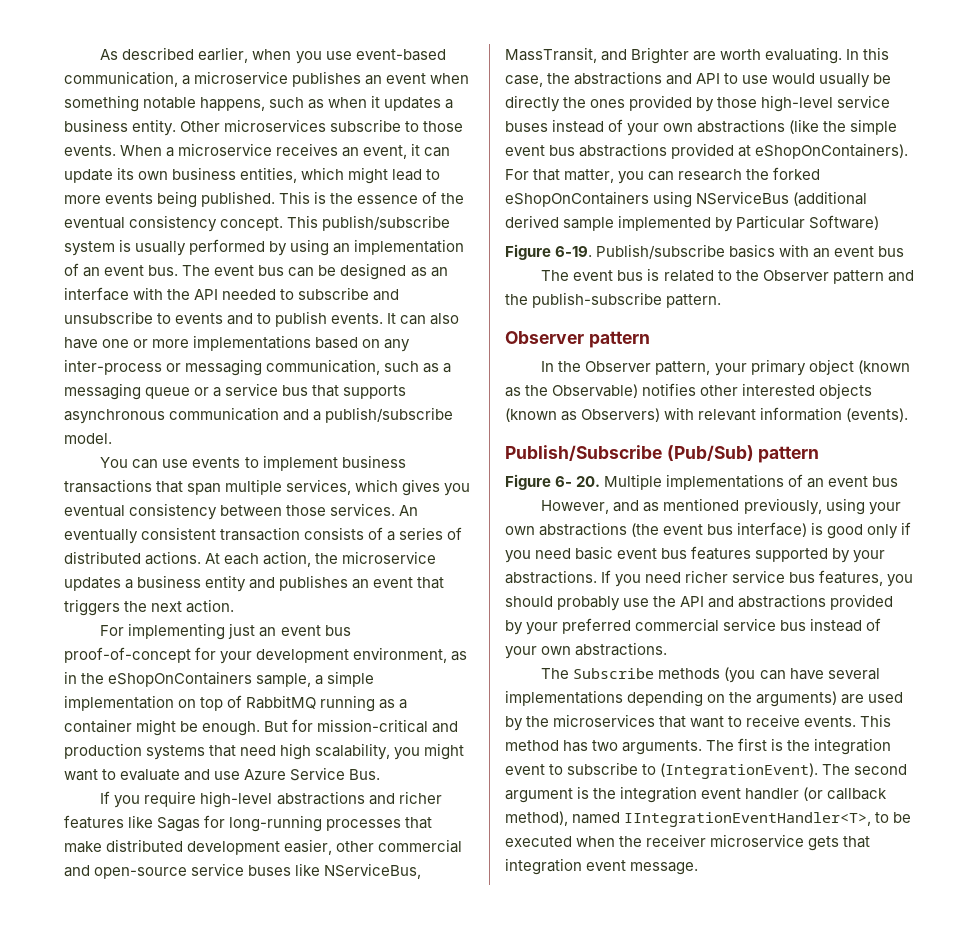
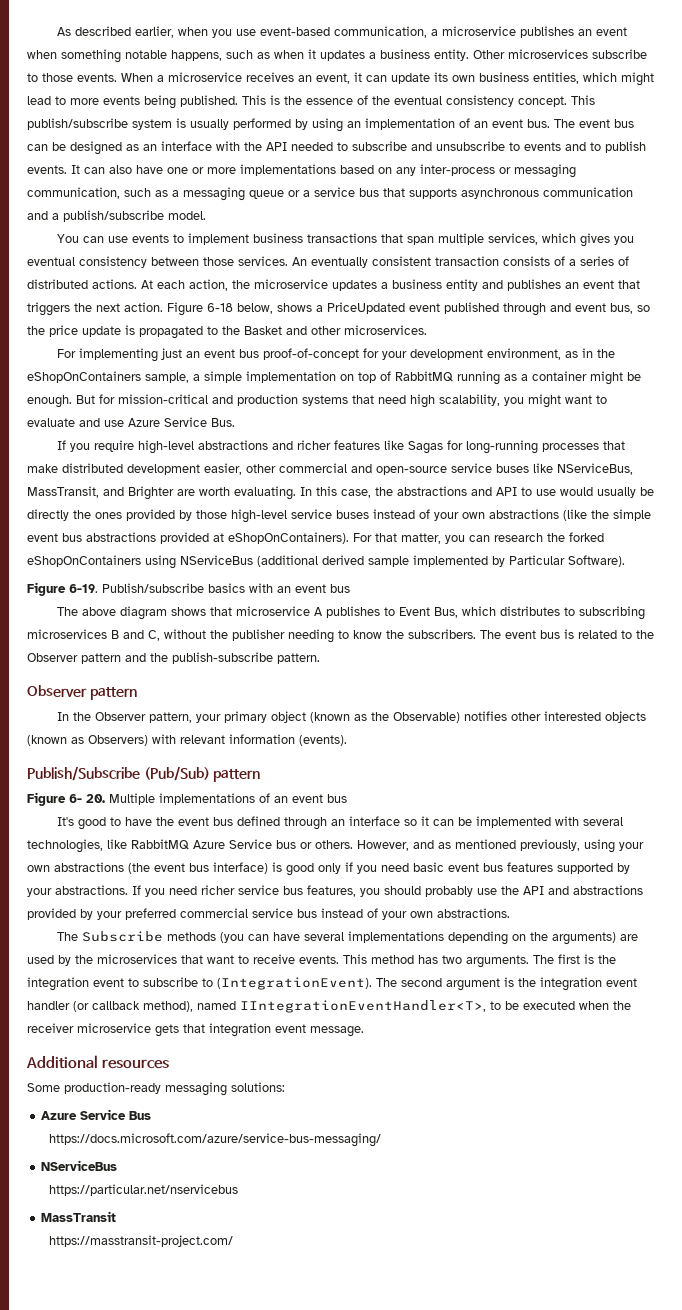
+ Figure 6-18 below, shows a PriceUpdated event published through and event bus, so the price update is propagated to the Basket and other microservices.
- For that matter, you can research the forked eShopOnContainers using NServiceBus (additional derived sample implemented by Particular Software)
+ For that matter, you can research the forked eShopOnContainers using NServiceBus (additional derived sample implemented by Particular Software).
- The event bus is related to the Observer pattern and the publish-subscribe pattern.
+ The above diagram shows that microservice A publishes to Event Bus, which distributes to subscribing microservices B and C, without the publisher needing to know the subscribers. The event bus is related to the Observer pattern and the publish-subscribe pattern.
+ It's good to have the event bus defined through an interface so it can be implemented with several technologies, like RabbitMQ Azure Service bus or others.
+ Additional resources
+ Some production-ready messaging solutions:
+ Azure Service Bus
+ https://docs.microsoft.com/azure/service-bus-messaging/
+ NServiceBus
+ https://particular.net/nservicebus
+ MassTransit
+ https://masstransit-project.com/

